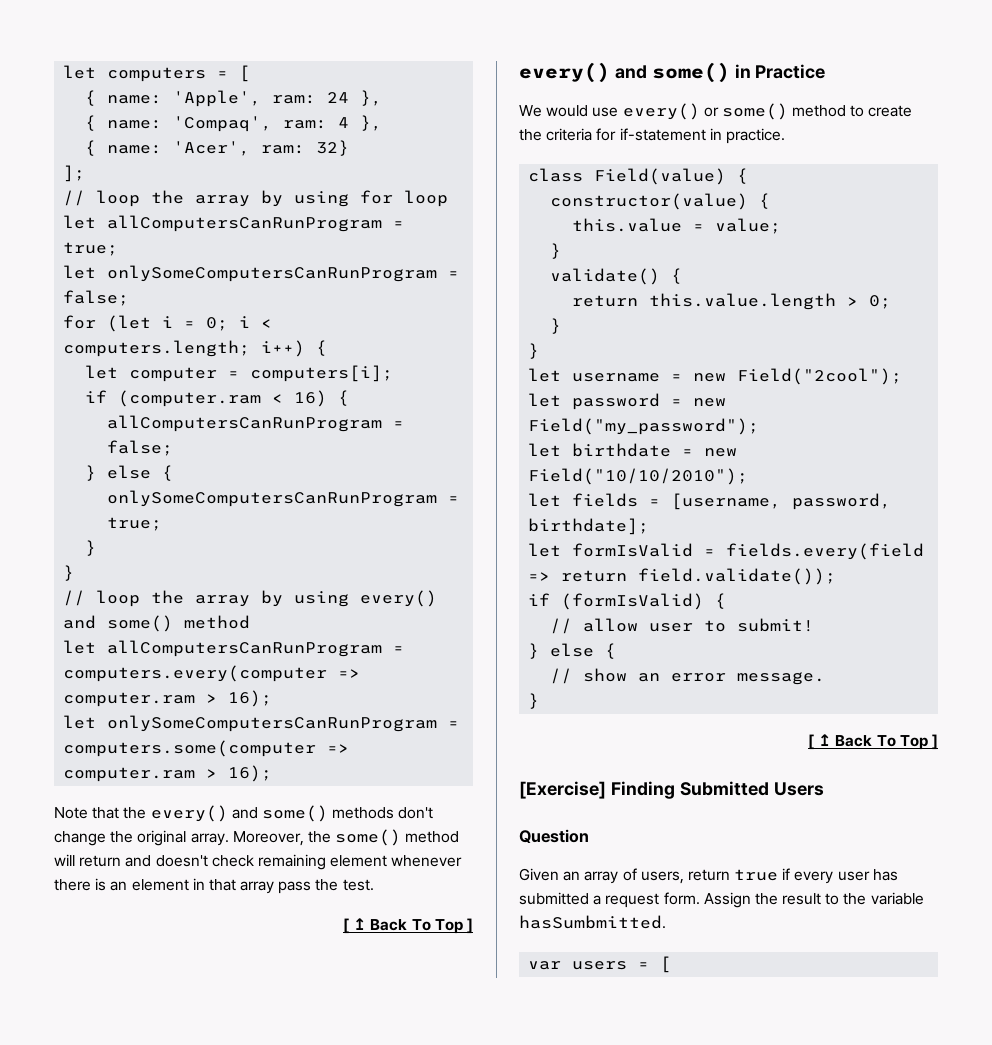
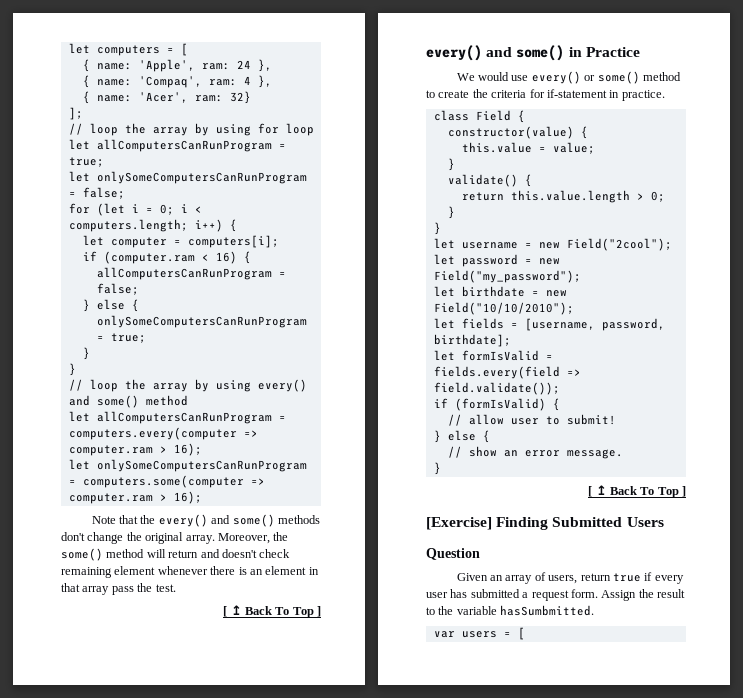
- class Field(value) {
+ class Field {
- let formIsValid = fields.every(field => return field.validate());
+ let formIsValid = fields.every(field => field.validate());

